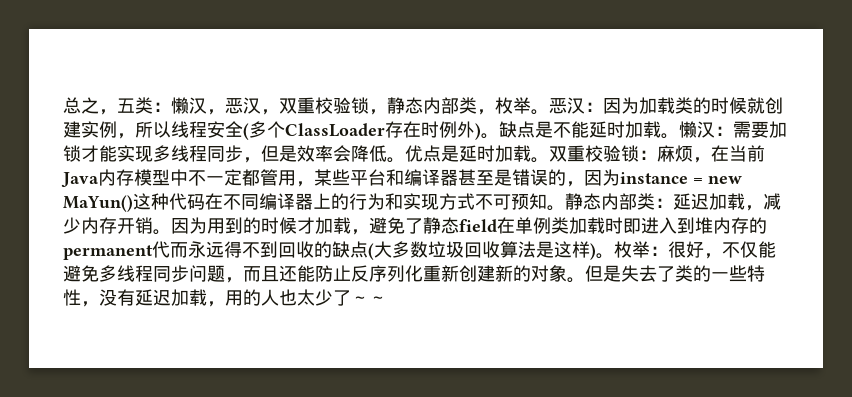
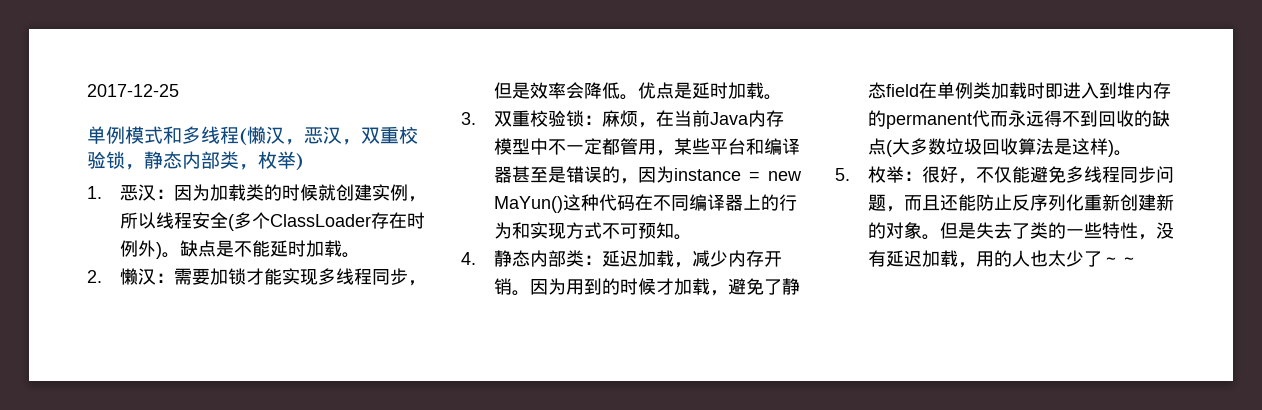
- 总之，五类：懒汉，恶汉，双重校验锁，静态内部类，枚举。恶汉：因为加载类的时候就创建实例，所以线程安全(多个ClassLoader存在时例外)。
+ 2017-12-25
+ 单例模式和多线程(懒汉，恶汉，双重校验锁，静态内部类，枚举)
+ 1.恶汉：因为加载类的时候就创建实例，所以线程安全(多个ClassLoader存在时例外)。
- 缺点是不能延时加载。懒汉：需要加锁才能实现多线程同步，但是效率会降低。
+ 缺点是不能延时加载。
+ 2.懒汉：需要加锁才能实现多线程同步，但是效率会降低。
- 优点是延时加载。双重校验锁：麻烦，在当前Java内存模型中不一定都管用，某些平台和编译器甚至是错误的，因为instance = new MaYun()这种代码在不同编译器上的行为和实现方式不可预知。静态内部类：延迟加载，减少内存开销。
+ 优点是延时加载。
+ 3.双重校验锁：麻烦，在当前Java内存模型中不一定都管用，某些平台和编译器甚至是错误的，因为instance = new MaYun()这种代码在不同编译器上的行为和实现方式不可预知。
+ 4.静态内部类：延迟加载，减少内存开销。
- 因为用到的时候才加载，避免了静态field在单例类加载时即进入到堆内存的permanent代而永远得不到回收的缺点(大多数垃圾回收算法是这样)。枚举：很好，不仅能避免多线程同步问题，而且还能防止反序列化重新创建新的对象。
+ 因为用到的时候才加载，避免了静态field在单例类加载时即进入到堆内存的permanent代而永远得不到回收的缺点(大多数垃圾回收算法是这样)。
+ 5.枚举：很好，不仅能避免多线程同步问题，而且还能防止反序列化重新创建新的对象。

